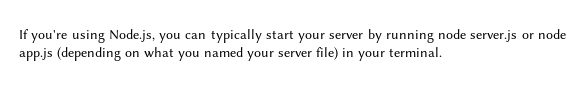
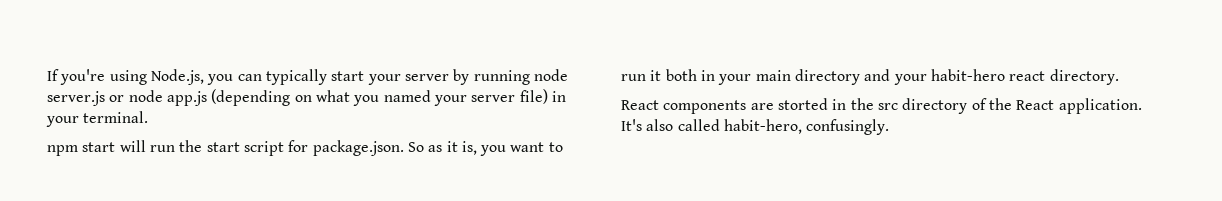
+ npm start will run the start script for package.json. So as it is, you want to run it both in your main directory and your habit-hero react directory.
+ React components are storted in the src directory of the React application. It's also called habit-hero, confusingly.

